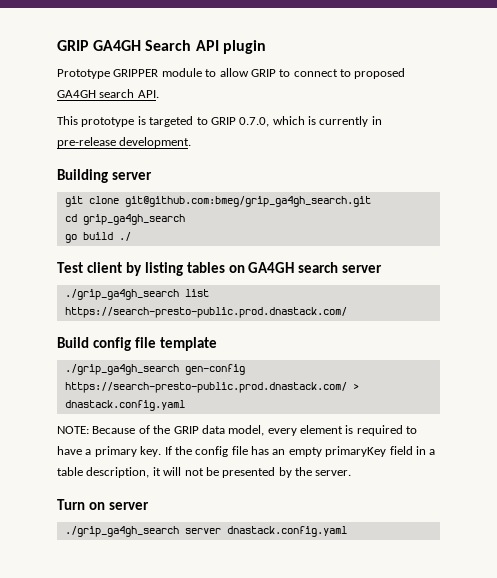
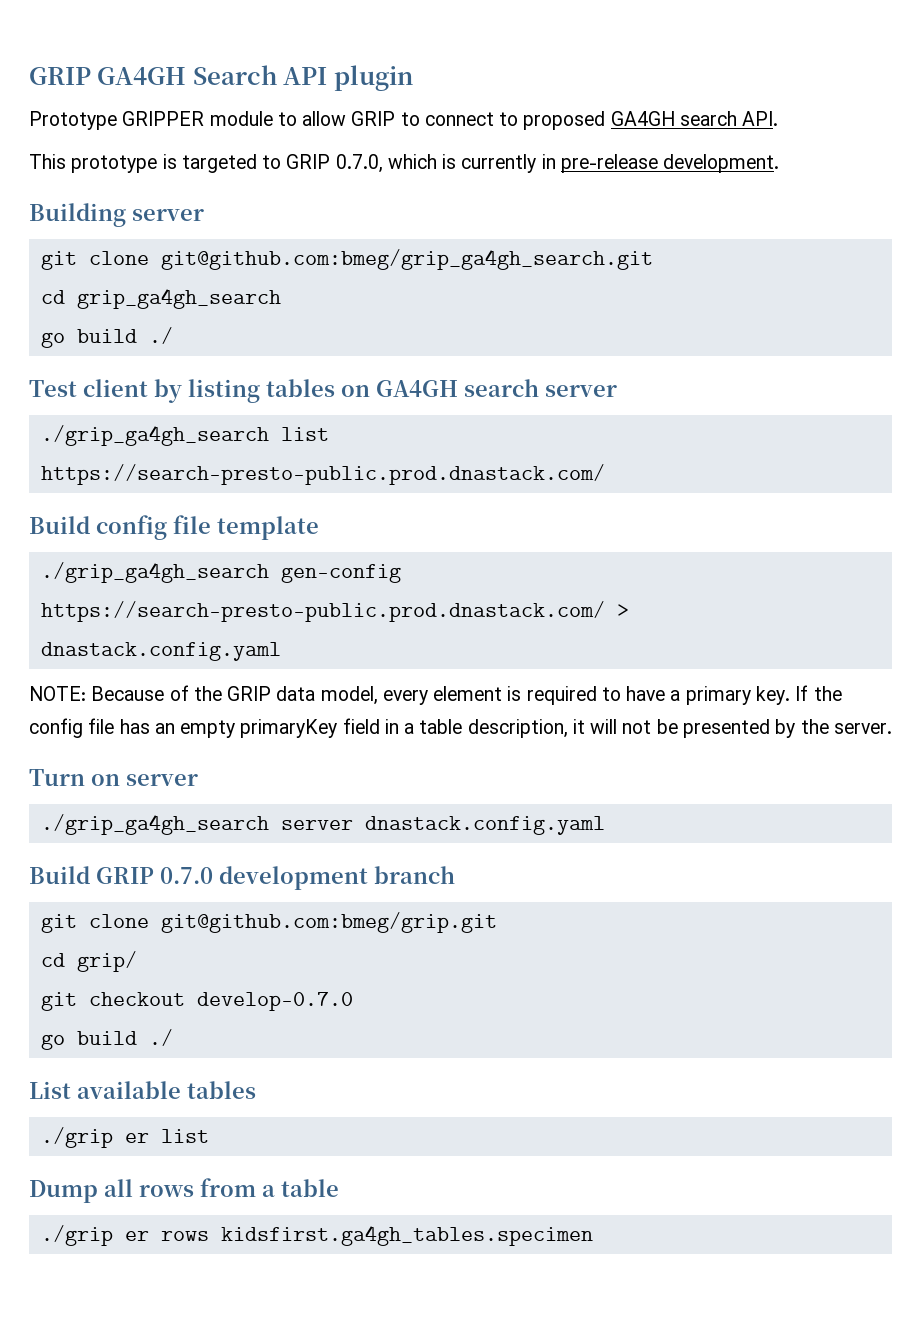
+ Build GRIP 0.7.0 development branch
+ git clone git@github.com:bmeg/grip.git
+ cd grip/
+ git checkout develop-0.7.0
+ go build ./
+ List available tables
+ ./grip er list
+ Dump all rows from a table
+ ./grip er rows kidsfirst.ga4gh_tables.specimen

